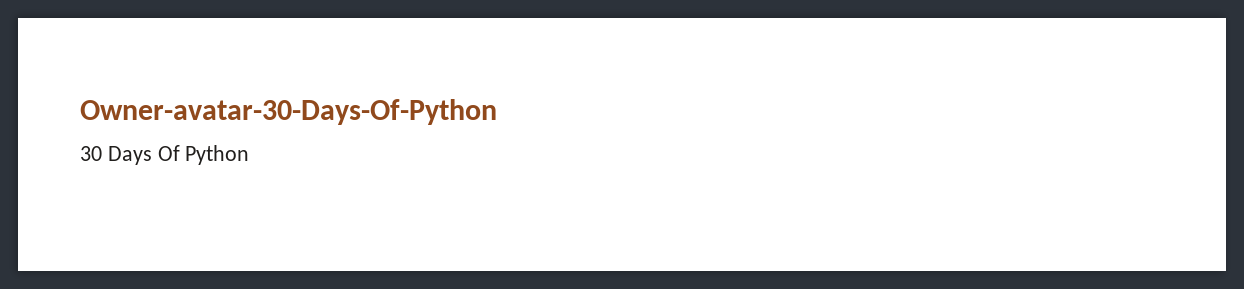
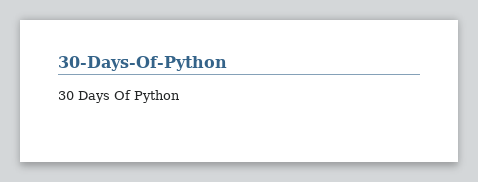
- Owner-avatar-30-Days-Of-Python
+ 30-Days-Of-Python

